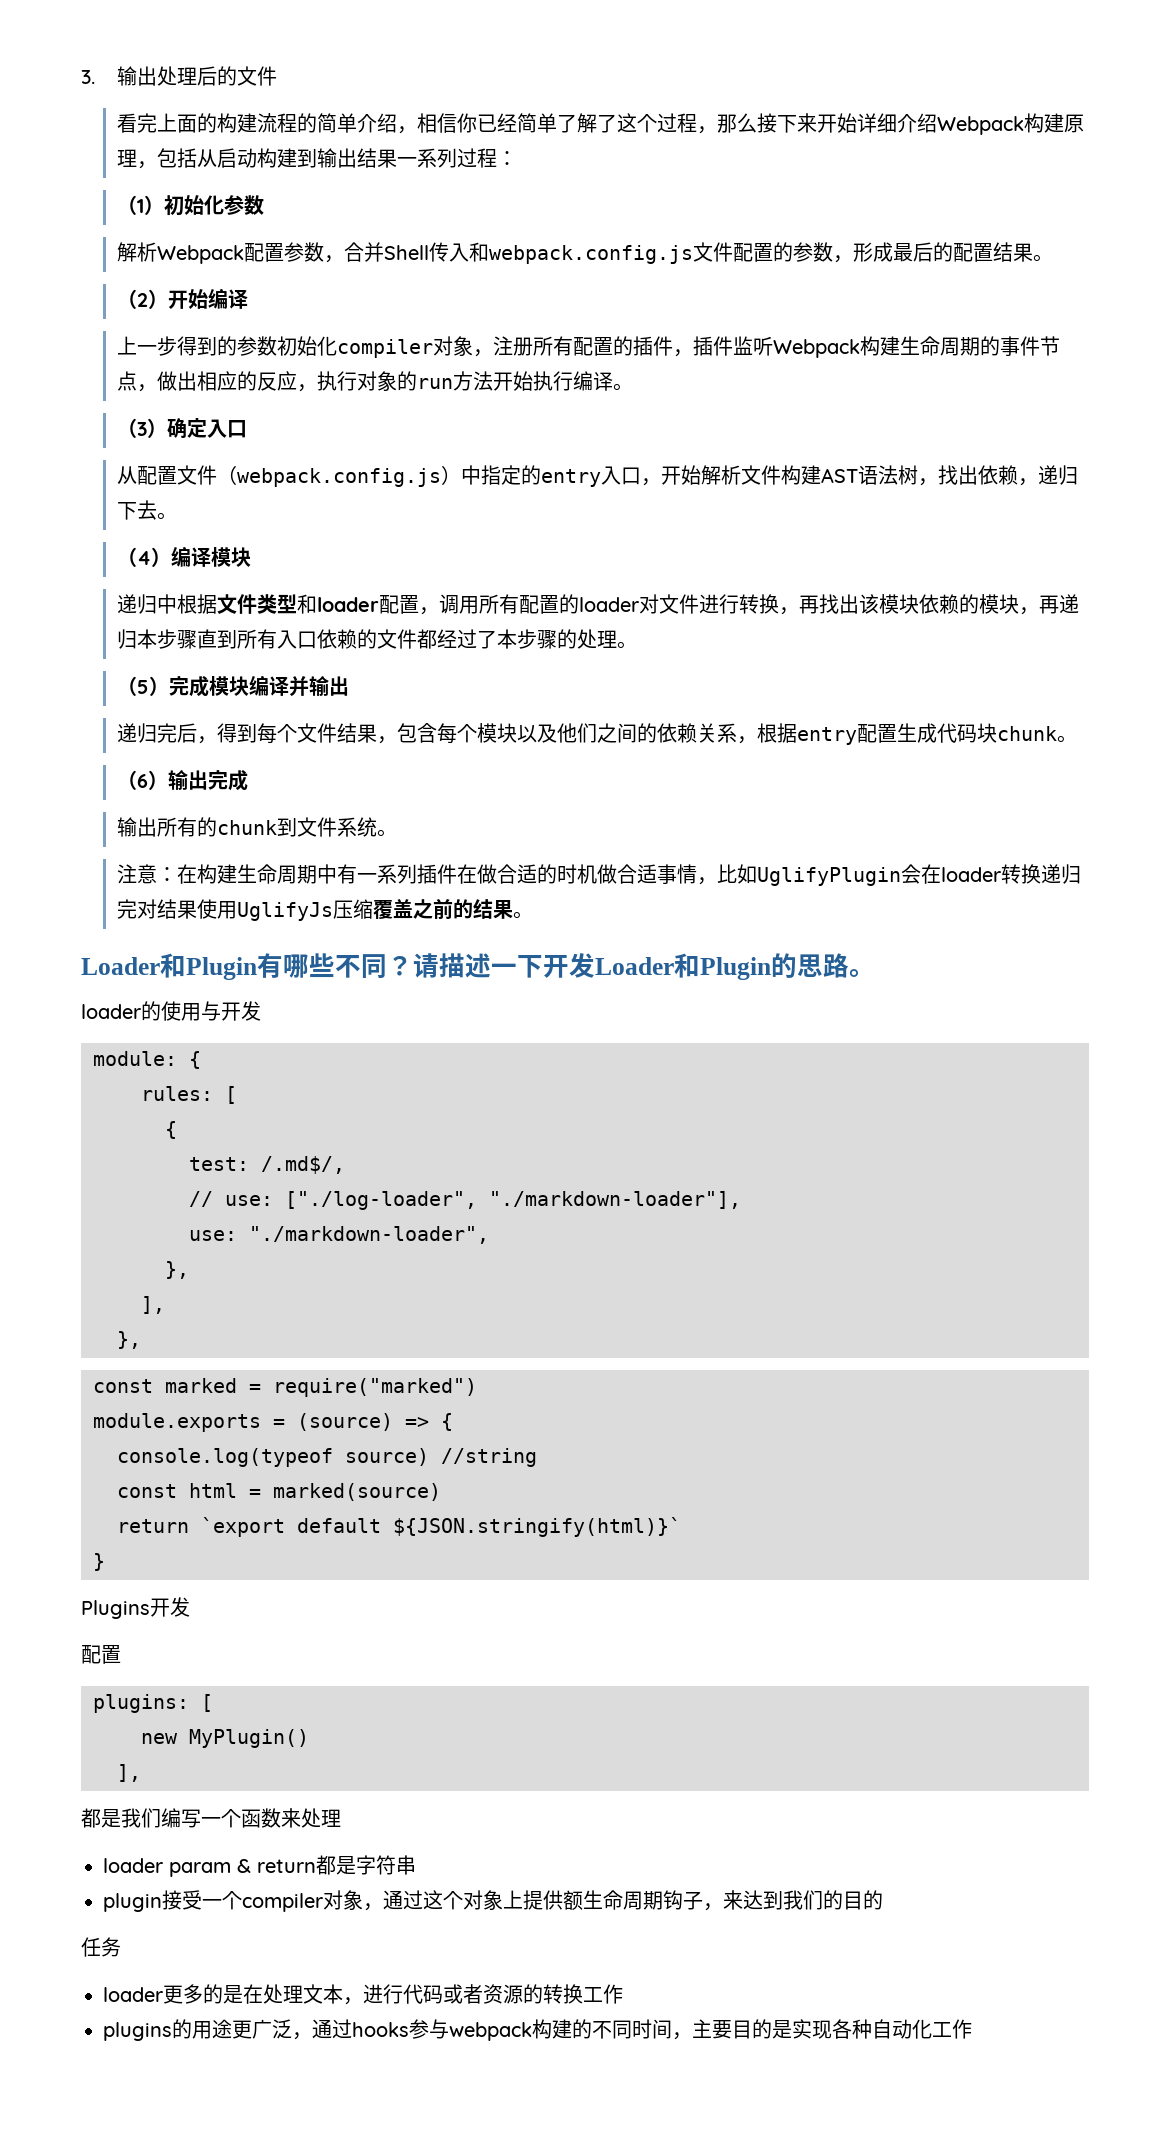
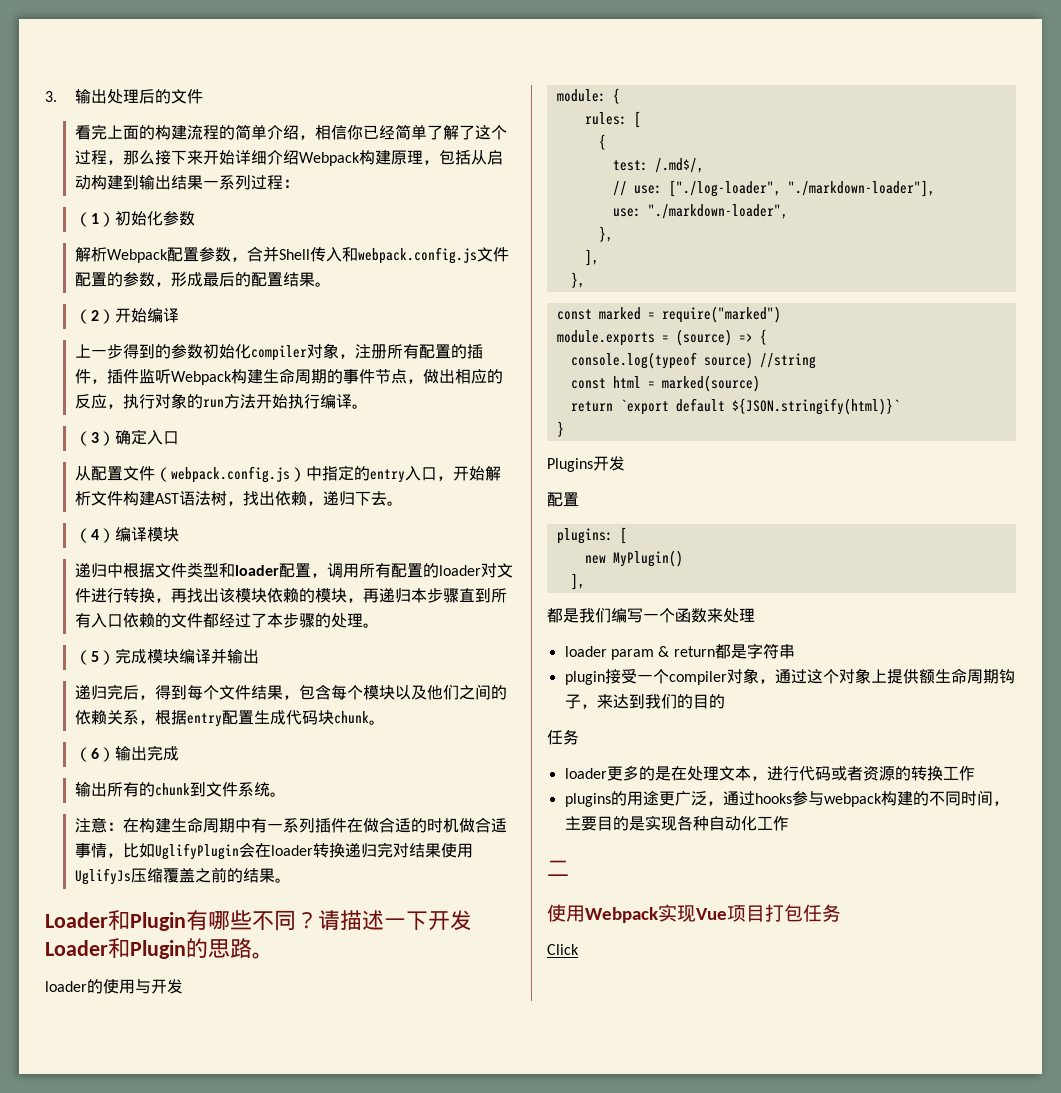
+ 二
+ 使用Webpack实现Vue项目打包任务
+ Click

